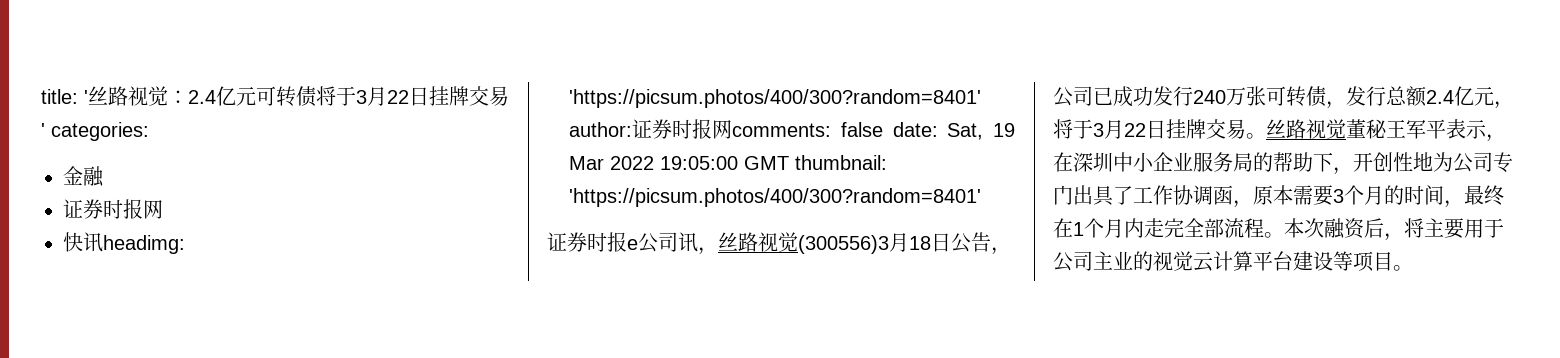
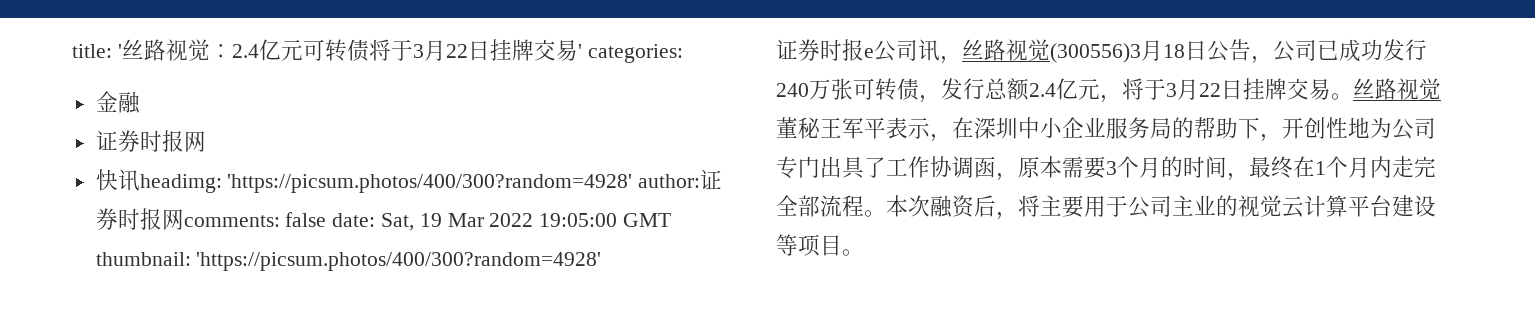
- 快讯headimg: 'https://picsum.photos/400/300?random=8401' author:证券时报网comments: false date: Sat, 19 Mar 2022 19:05:00 GMT thumbnail: 'https://picsum.photos/400/300?random=8401'
+ 快讯headimg: 'https://picsum.photos/400/300?random=4928' author:证券时报网comments: false date: Sat, 19 Mar 2022 19:05:00 GMT thumbnail: 'https://picsum.photos/400/300?random=4928'

